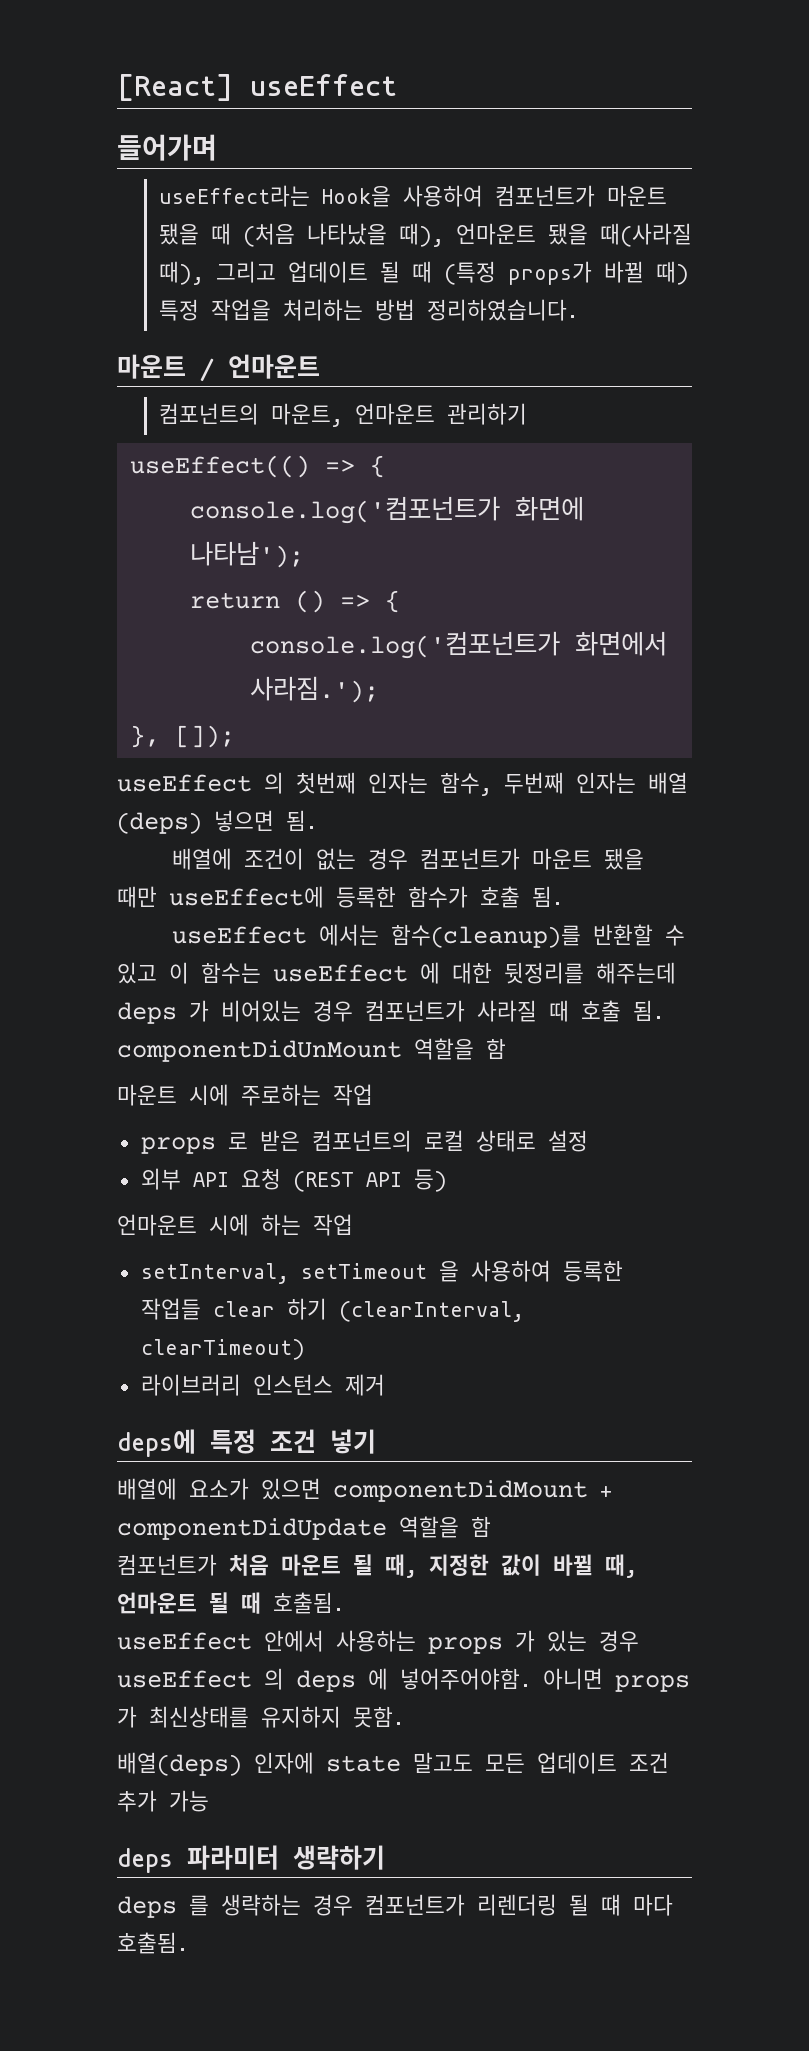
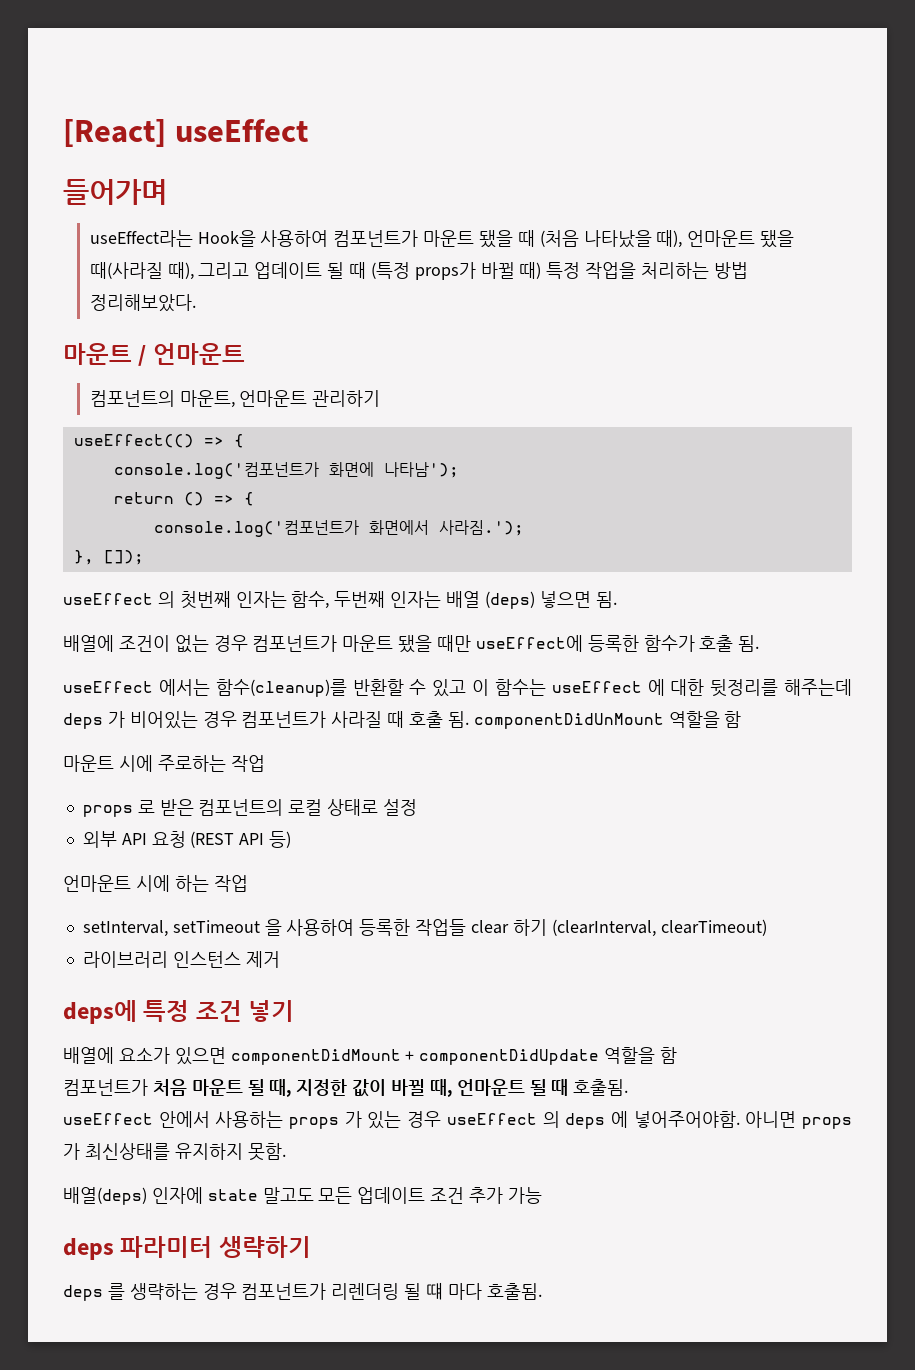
- useEffect라는 Hook을 사용하여 컴포넌트가 마운트 됐을 때 (처음 나타났을 때), 언마운트 됐을 때(사라질 때), 그리고 업데이트 될 때 (특정 props가 바뀔 때) 특정 작업을 처리하는 방법 정리하였습니다.
+ useEffect라는 Hook을 사용하여 컴포넌트가 마운트 됐을 때 (처음 나타났을 때), 언마운트 됐을 때(사라질 때), 그리고 업데이트 될 때 (특정 props가 바뀔 때) 특정 작업을 처리하는 방법 정리해보았다.

